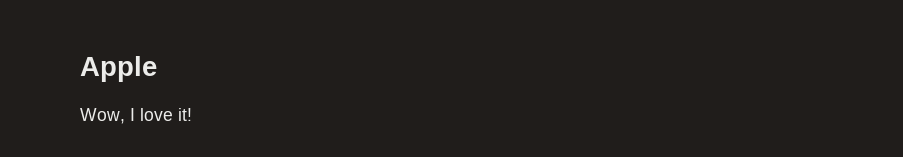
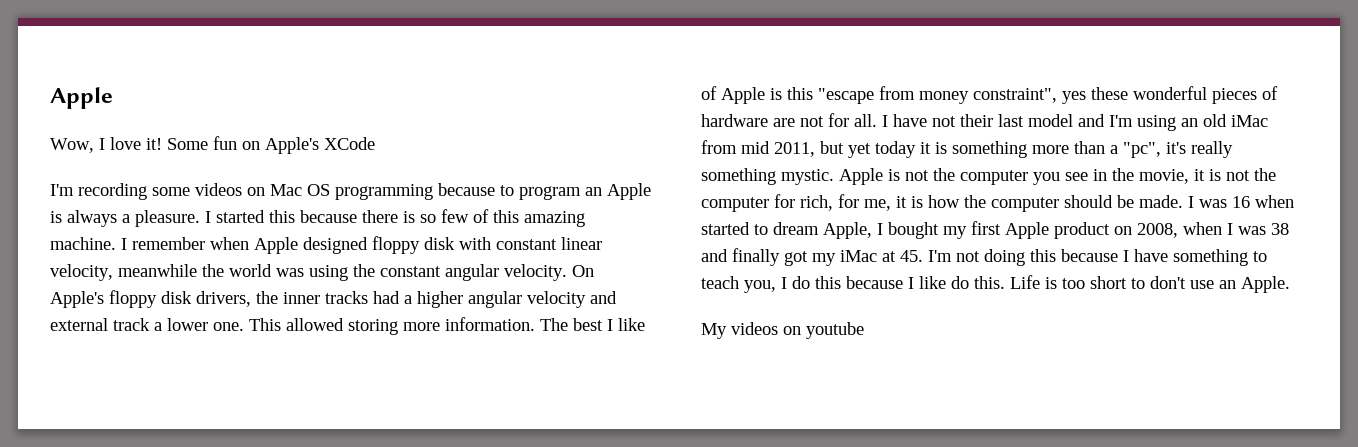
+ Some fun on Apple's XCode
+ I'm recording some videos on Mac OS programming because to program an Apple is always a pleasure. I started this because there is so few of this amazing machine. I remember when Apple designed floppy disk with constant linear velocity, meanwhile the world was using the constant angular velocity. On Apple's floppy disk drivers, the inner tracks had a higher angular velocity and external track a lower one. This allowed storing more information. The best I like of Apple is this "escape from money constraint", yes these wonderful pieces of hardware are not for all. I have not their last model and I'm using an old iMac from mid 2011, but yet today it is something more than a "pc", it's really something mystic. Apple is not the computer you see in the movie, it is not the computer for rich, for me, it is how the computer should be made. I was 16 when started to dream Apple, I bought my first Apple product on 2008, when I was 38 and finally got my iMac at 45. I'm not doing this because I have something to teach you, I do this because I like do this. Life is too short to don't use an Apple.
+ My videos on youtube

